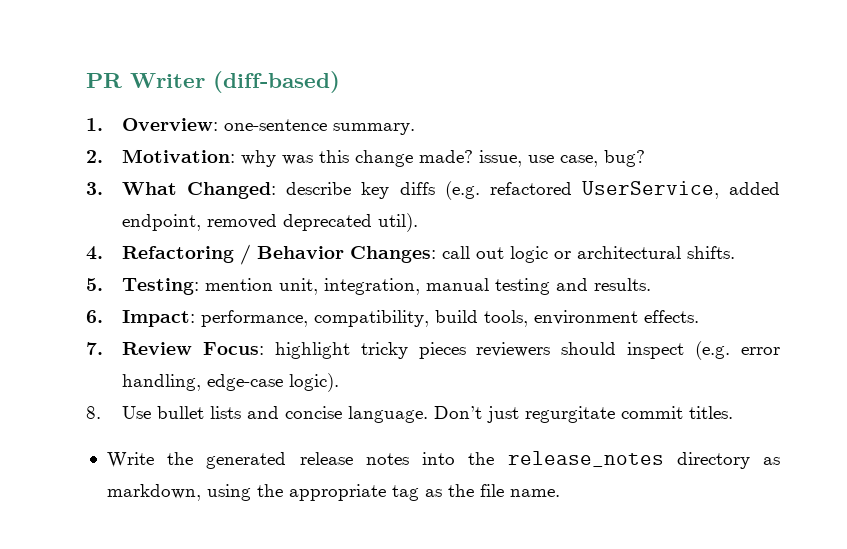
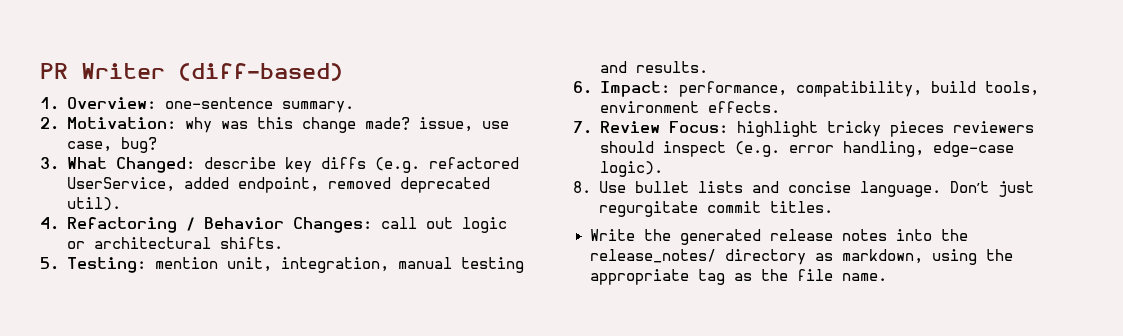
- Write the generated release notes into the release_notes directory as markdown, using the appropriate tag as the file name.
+ Write the generated release notes into the release_notes/ directory as markdown, using the appropriate tag as the file name.

